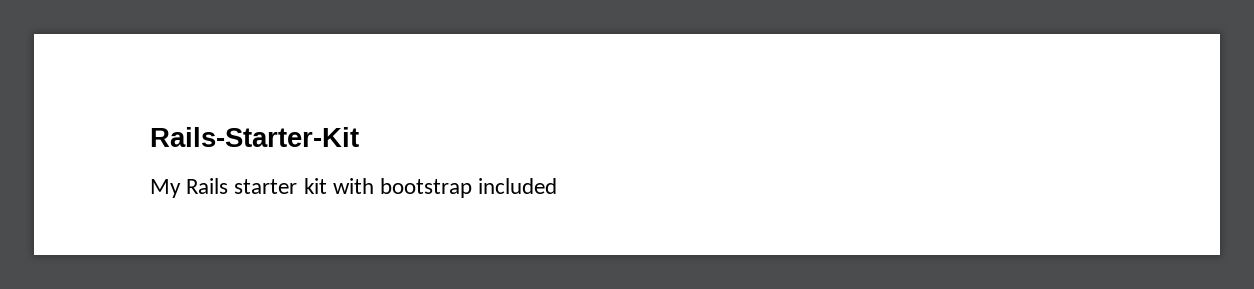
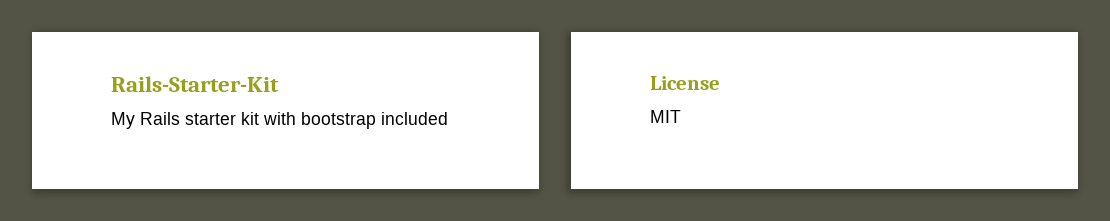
+ License
+ MIT

